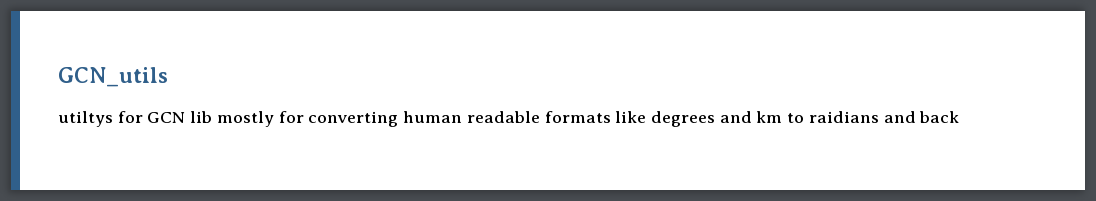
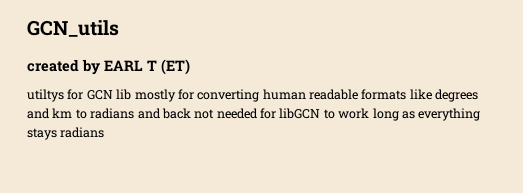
+ created by EARL T (ET)
- utiltys for GCN lib mostly for converting human readable formats like degrees and km to raidians and back
+ utiltys for GCN lib mostly for converting human readable formats like degrees and km to radians and back not needed for libGCN to work long as everything stays radians

